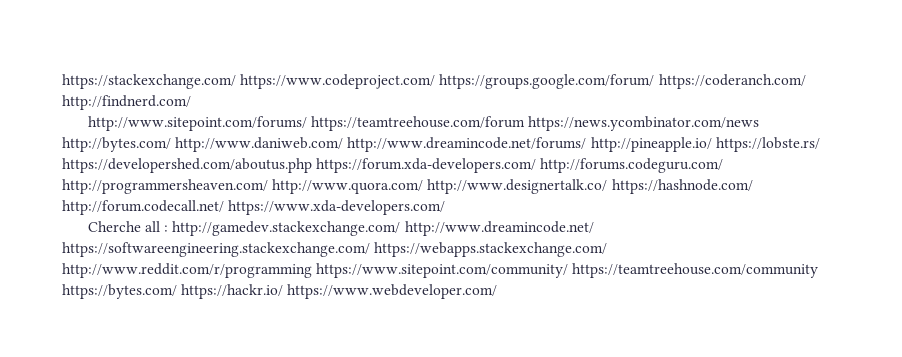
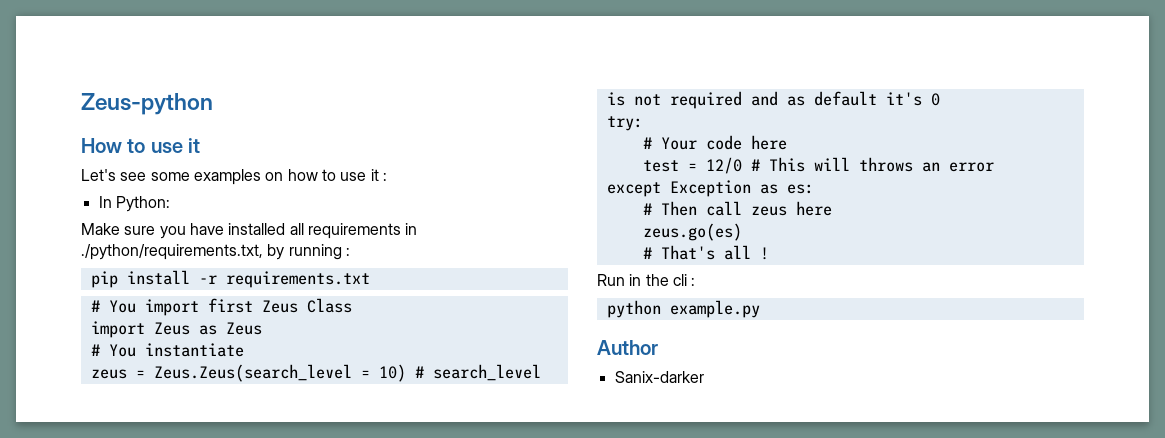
- https://stackexchange.com/ https://www.codeproject.com/ https://groups.google.com/forum/ https://coderanch.com/ http://findnerd.com/
- http://www.sitepoint.com/forums/ https://teamtreehouse.com/forum https://news.ycombinator.com/news http://bytes.com/ http://www.daniweb.com/ http://www.dreamincode.net/forums/ http://pineapple.io/ https://lobste.rs/ https://developershed.com/aboutus.php https://forum.xda-developers.com/ http://forums.codeguru.com/ http://programmersheaven.com/ http://www.quora.com/ http://www.designertalk.co/ https://hashnode.com/ http://forum.codecall.net/ https://www.xda-developers.com/
- Cherche all : http://gamedev.stackexchange.com/ http://www.dreamincode.net/ https://softwareengineering.stackexchange.com/ https://webapps.stackexchange.com/ http://www.reddit.com/r/programming https://www.sitepoint.com/community/ https://teamtreehouse.com/community https://bytes.com/ https://hackr.io/ https://www.webdeveloper.com/
+ Zeus-python
+ How to use it
+ Let's see some examples on how to use it :
+ In Python:
+ Make sure you have installed all requirements in ./python/requirements.txt, by running :
+ pip install -r requirements.txt
+ # You import first Zeus Class
+ import Zeus as Zeus
+ # You instantiate
+ zeus = Zeus.Zeus(search_level = 10) # search_level is not required and as default it's 0
+ try:
+ # Your code here
+ test = 12/0 # This will throws an error
+ except Exception as es:
+ # Then call zeus here
+ zeus.go(es)
+ # That's all !
+ Run in the cli :
+ python example.py
+ Author
+ Sanix-darker

